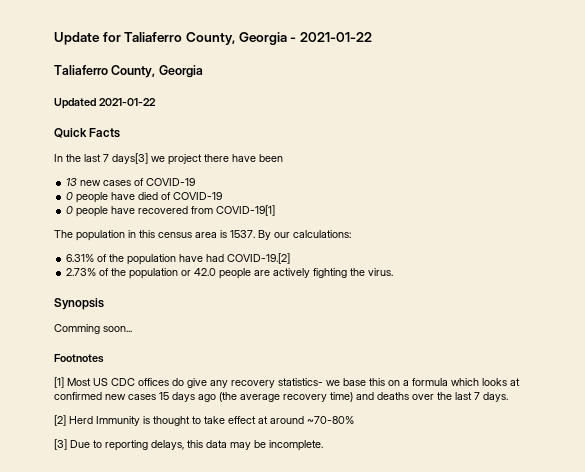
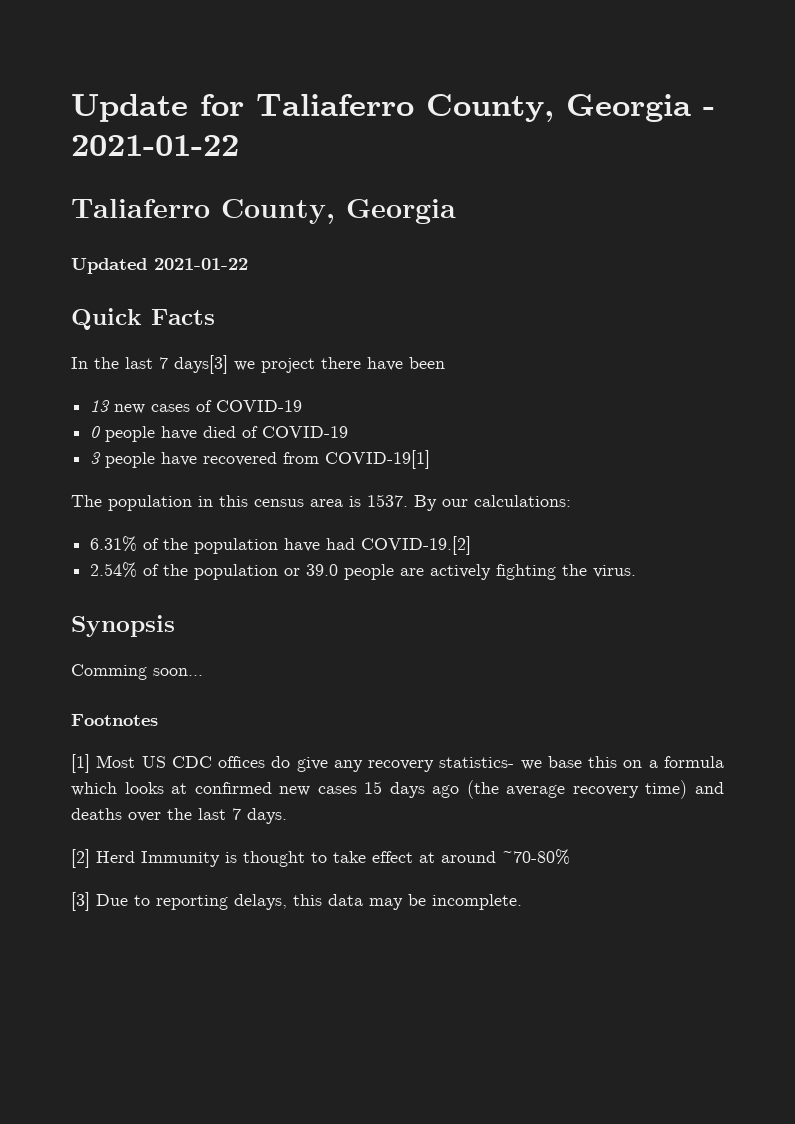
- 0 people have recovered from COVID-19[1]
+ 3 people have recovered from COVID-19[1]
- 2.73% of the population or 42.0 people are actively fighting the virus.
+ 2.54% of the population or 39.0 people are actively fighting the virus.

